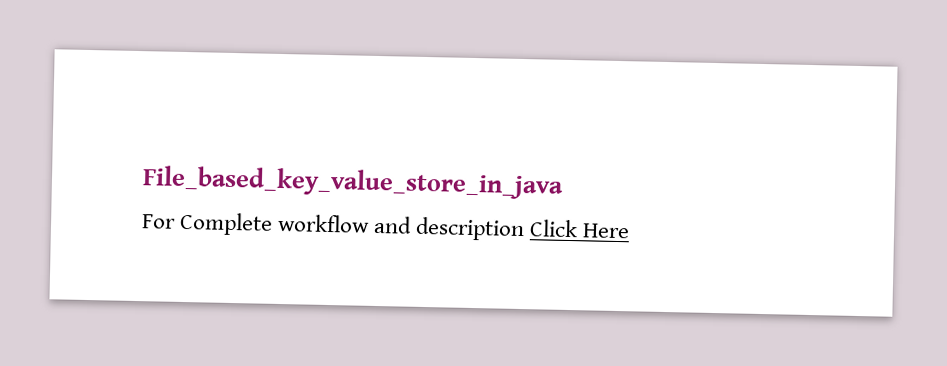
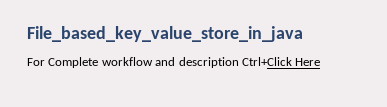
- For Complete workflow and description Click Here
+ For Complete workflow and description Ctrl+Click Here

